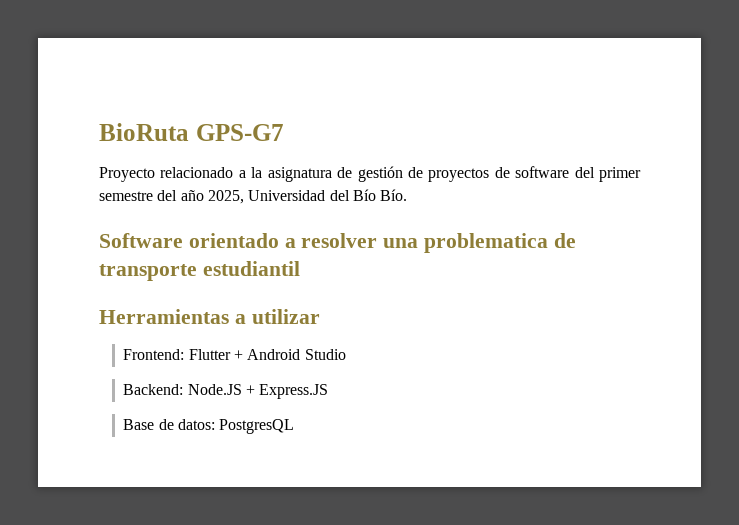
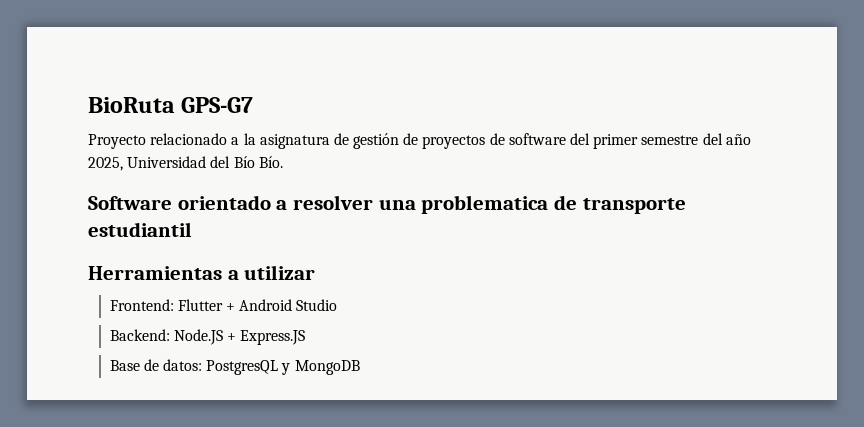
- Base de datos: PostgresQL
+ Base de datos: PostgresQL y MongoDB

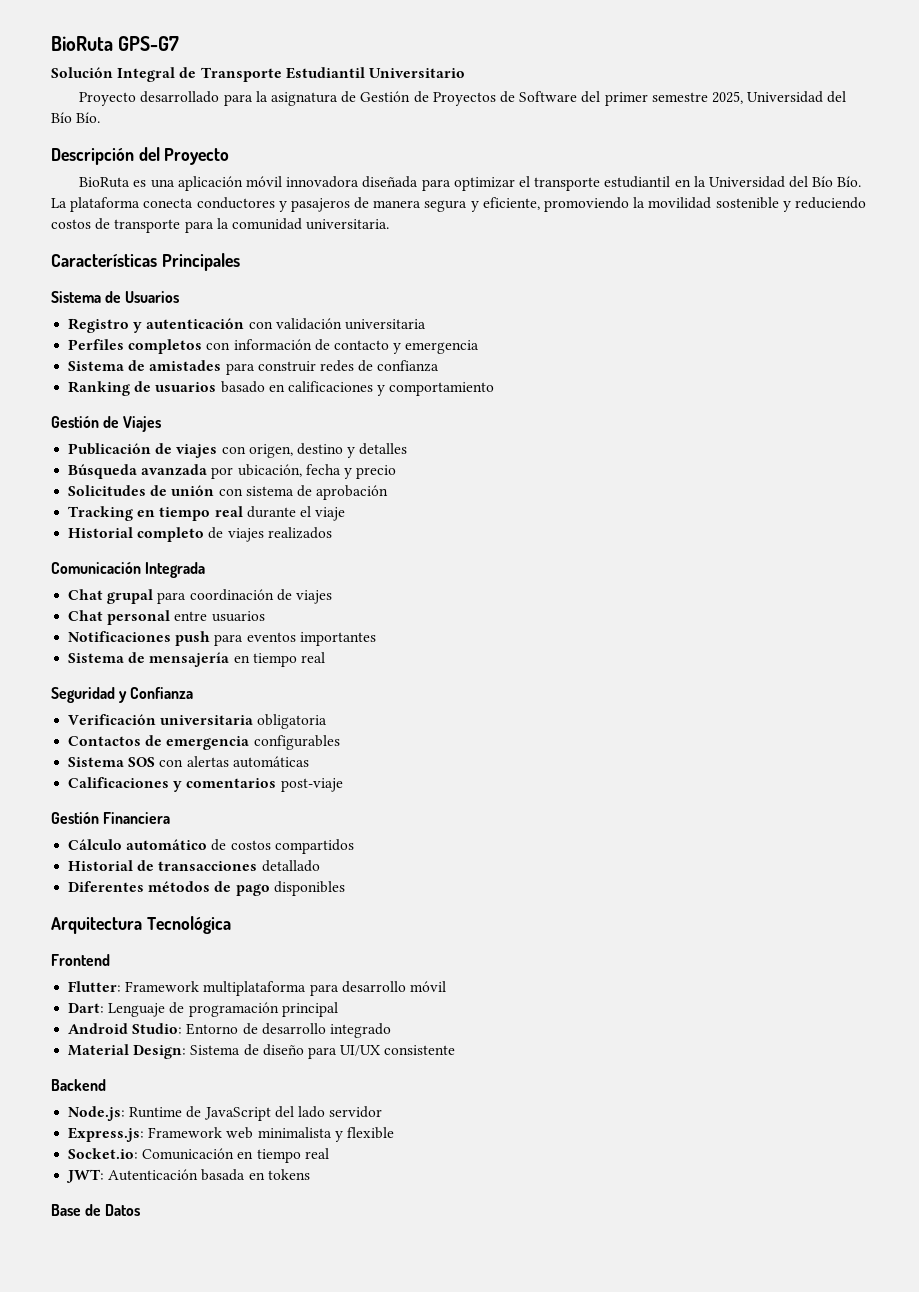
- Proyecto relacionado a la asignatura de gestión de proyectos de software del primer semestre del año 2025, Universidad del Bío Bío.
+ Solución Integral de Transporte Estudiantil Universitario
+ Proyecto desarrollado para la asignatura de Gestión de Proyectos de Software del primer semestre 2025, Universidad del Bío Bío.
- Software orientado a resolver una problematica de transporte estudiantil
- Herramientas a utilizar
- Frontend: Flutter + Android Studio
- Backend: Node.JS + Express.JS
- Base de datos: PostgresQL y MongoDB
+ Descripción del Proyecto
+ BioRuta es una aplicación móvil innovadora diseñada para optimizar el transporte estudiantil en la Universidad del Bío Bío. La plataforma conecta conductores y pasajeros de manera segura y eficiente, promoviendo la movilidad sostenible y reduciendo costos de transporte para la comunidad universitaria.
+ Características Principales
+ Sistema de Usuarios
+ Registro y autenticación con validación universitaria
+ Perfiles completos con información de contacto y emergencia
+ Sistema de amistades para construir redes de confianza
+ Ranking de usuarios basado en calificaciones y comportamiento
+ Gestión de Viajes
+ Publicación de viajes con origen, destino y detalles
+ Búsqueda avanzada por ubicación, fecha y precio
+ Solicitudes de unión con sistema de aprobación
+ Tracking en tiempo real durante el viaje
+ Historial completo de viajes realizados
+ Comunicación Integrada
+ Chat grupal para coordinación de viajes
+ Chat personal entre usuarios
+ Notificaciones push para eventos importantes
+ Sistema de mensajería en tiempo real
+ Seguridad y Confianza
+ Verificación universitaria obligatoria
+ Contactos de emergencia configurables
+ Sistema SOS con alertas automáticas
+ Calificaciones y comentarios post-viaje
+ Gestión Financiera
+ Cálculo automático de costos compartidos
+ Historial de transacciones detallado
+ Diferentes métodos de pago disponibles
+ Arquitectura Tecnológica
+ Frontend
+ Flutter: Framework multiplataforma para desarrollo móvil
+ Dart: Lenguaje de programación principal
+ Android Studio: Entorno de desarrollo integrado
+ Material Design: Sistema de diseño para UI/UX consistente
+ Backend
+ Node.js: Runtime de JavaScript del lado servidor
+ Express.js: Framework web minimalista y flexible
+ Socket.io: Comunicación en tiempo real
+ JWT: Autenticación basada en tokens
+ Base de Datos

